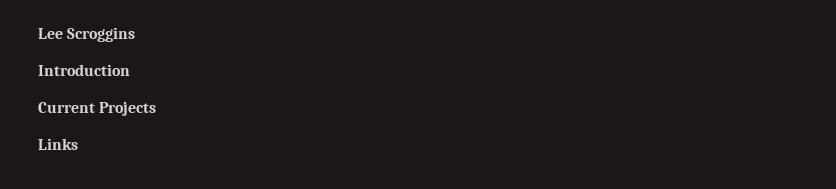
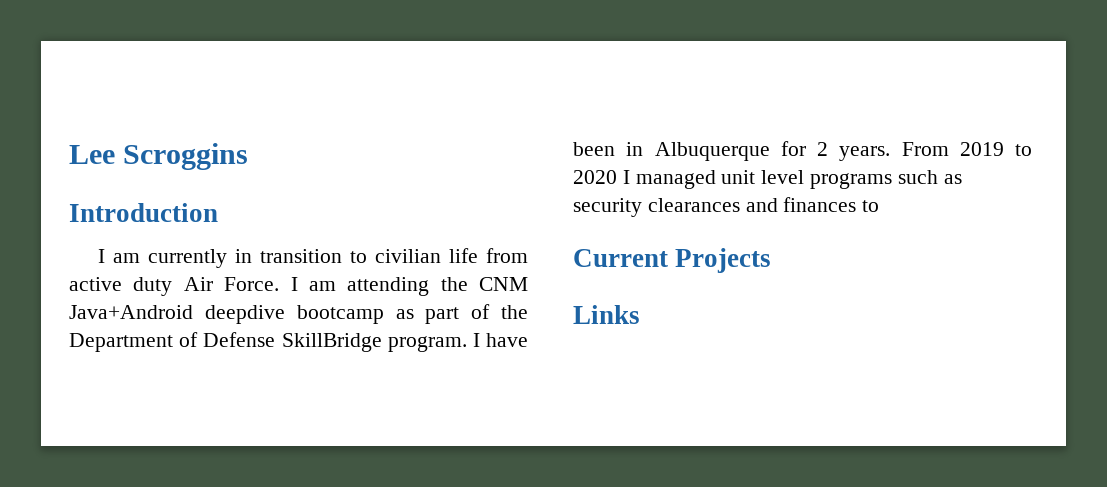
+ I am currently in transition to civilian life from active duty Air Force. I am attending the CNM Java+Android deepdive bootcamp as part of the Department of Defense SkillBridge program. I have been in Albuquerque for 2 years. From 2019 to 2020 I managed unit level programs such as security clearances and finances to

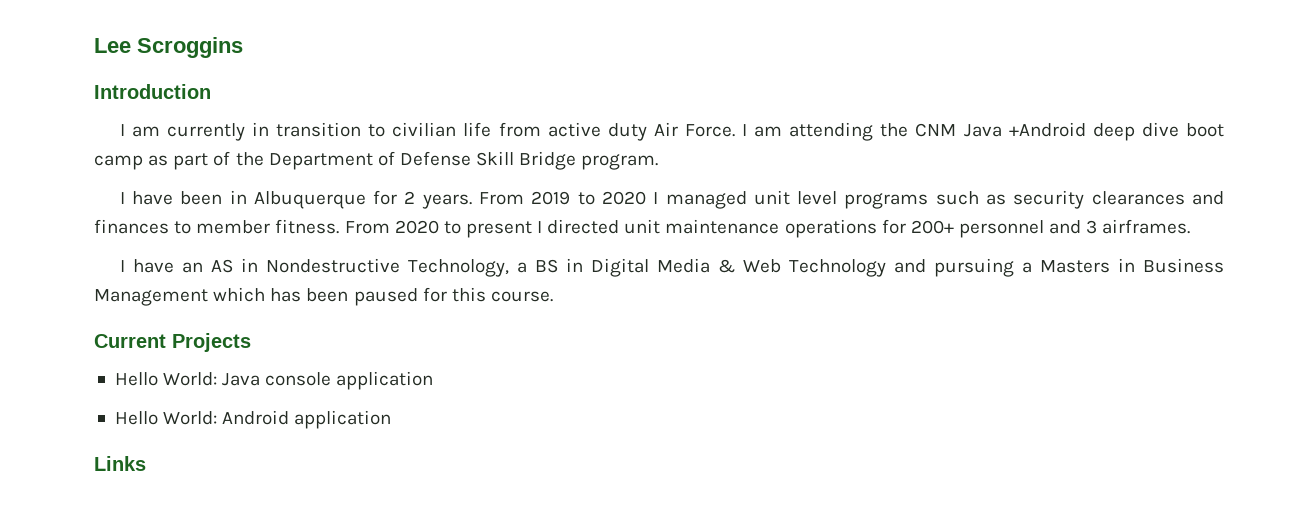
- I am attending the CNM Java+Android deepdive bootcamp as part of the Department of Defense SkillBridge program. I have been in Albuquerque for 2 years.
+ I am attending the CNM Java +Android deep dive boot camp as part of the Department of Defense Skill Bridge program.
+ I have been in Albuquerque for 2 years.
- From 2019 to 2020 I managed unit level programs such as security clearances and finances to
+ From 2019 to 2020 I managed unit level programs such as security clearances and finances to member fitness. From 2020 to present I directed unit maintenance operations for 200+ personnel and 3 airframes.
+ I have an AS in Nondestructive Technology, a BS in Digital Media & Web Technology and pursuing a Masters in Business Management which has been paused for this course.
  Current Projects
+ Hello World: Java console application
+ Hello World: Android application

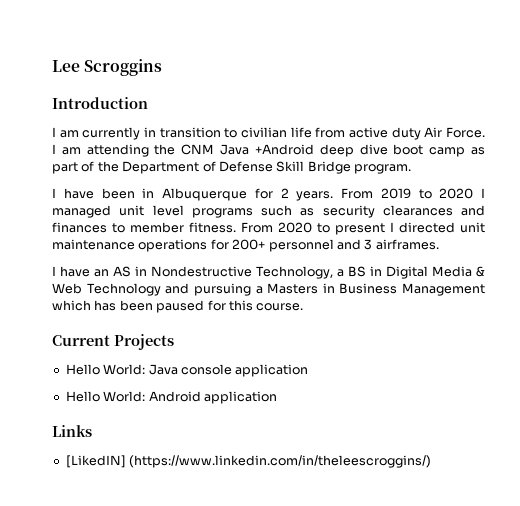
+ [LikedIN] (https://www.linkedin.com/in/theleescroggins/)

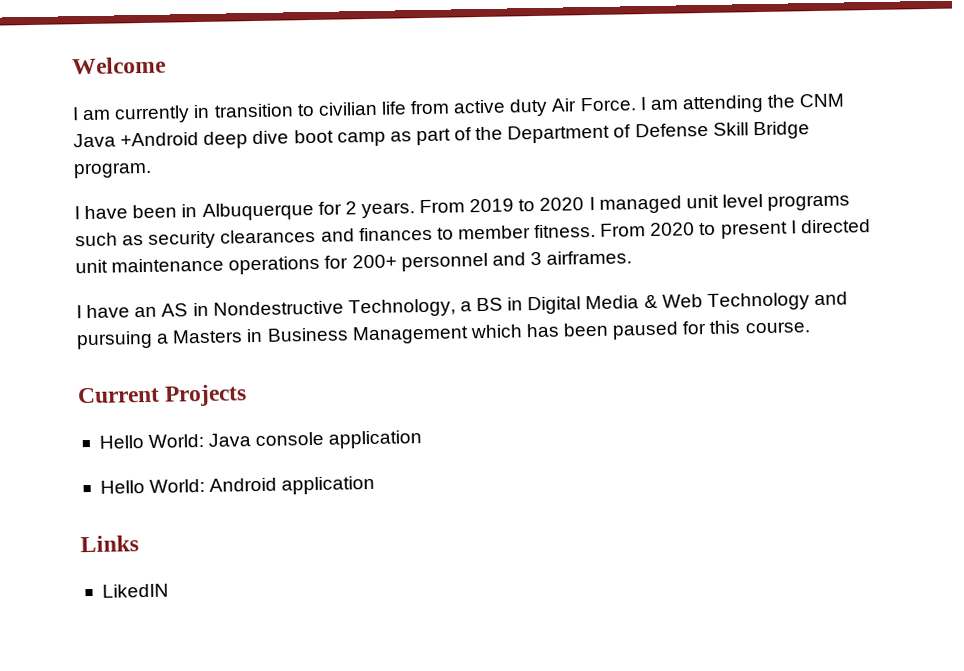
- Lee Scroggins
- Introduction
+ Welcome
- [LikedIN] (https://www.linkedin.com/in/theleescroggins/)
+ LikedIN

